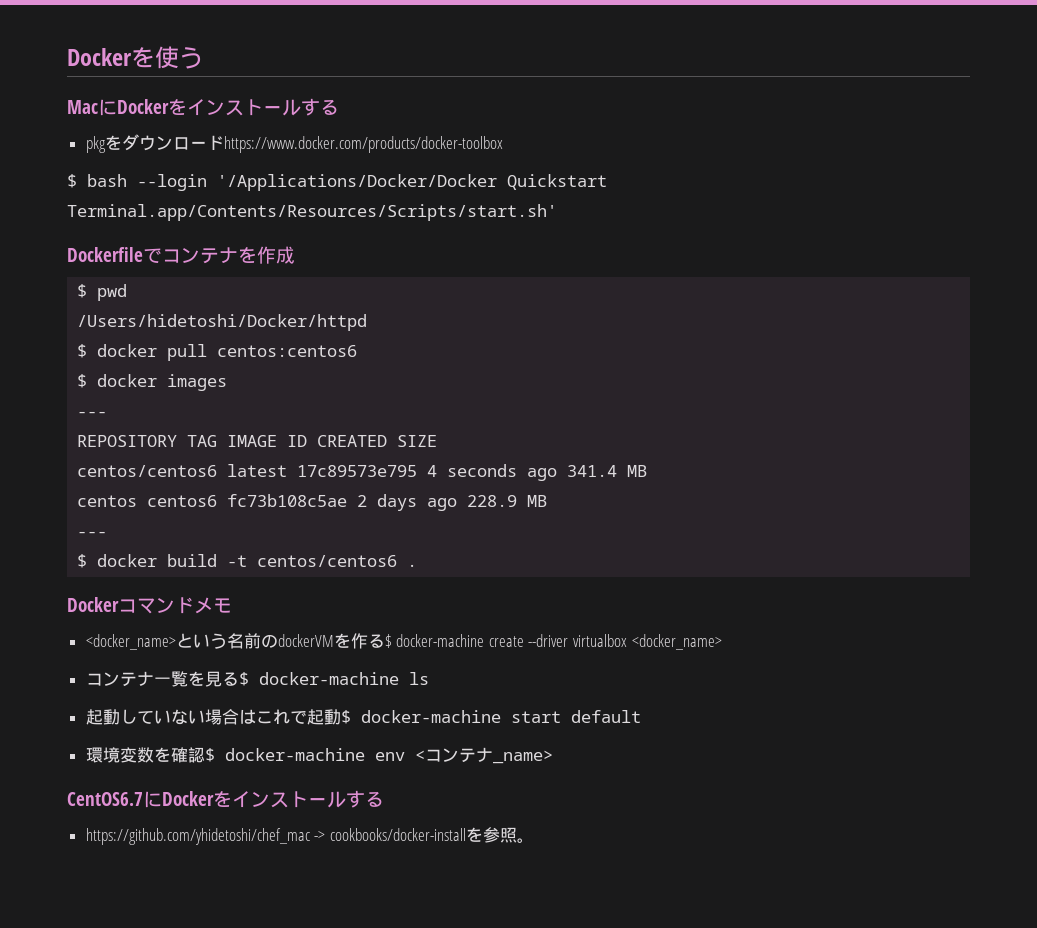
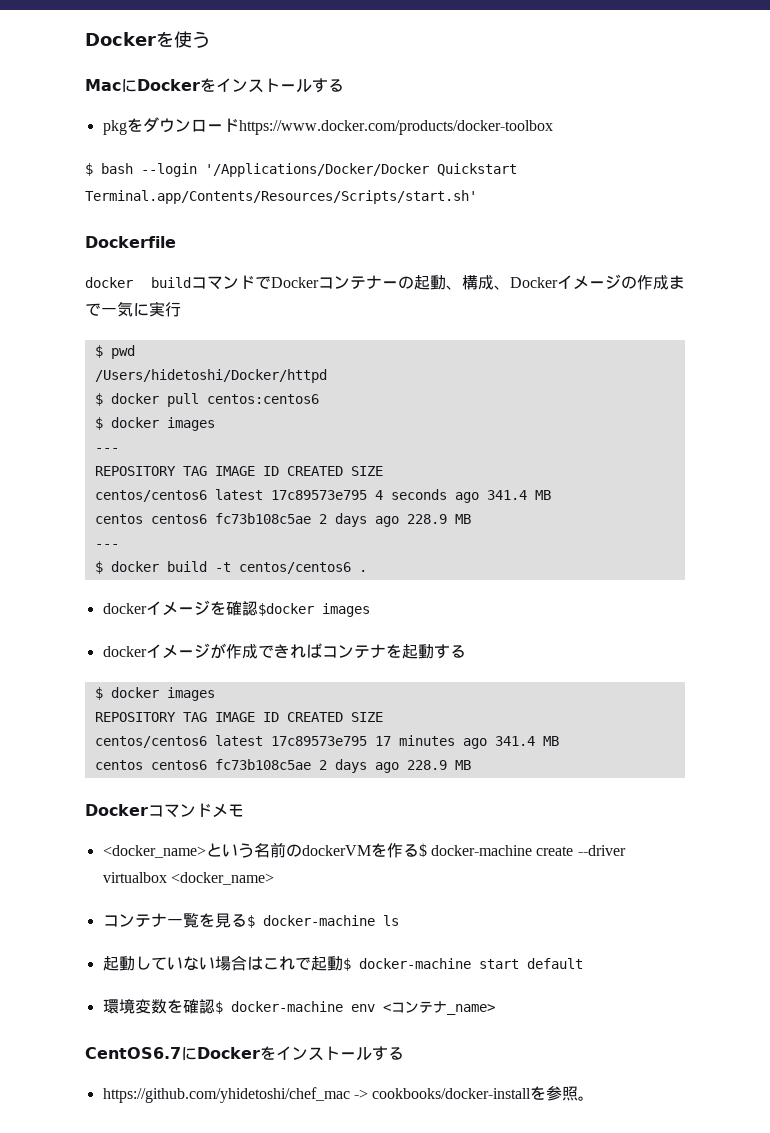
- Dockerfileでコンテナを作成
+ Dockerfile
+ docker buildコマンドでDockerコンテナーの起動、構成、Dockerイメージの作成まで一気に実行
+ dockerイメージを確認$docker images
+ dockerイメージが作成できればコンテナを起動する
+ $ docker images
+ REPOSITORY TAG IMAGE ID CREATED SIZE
+ centos/centos6 latest 17c89573e795 17 minutes ago 341.4 MB
+ centos centos6 fc73b108c5ae 2 days ago 228.9 MB

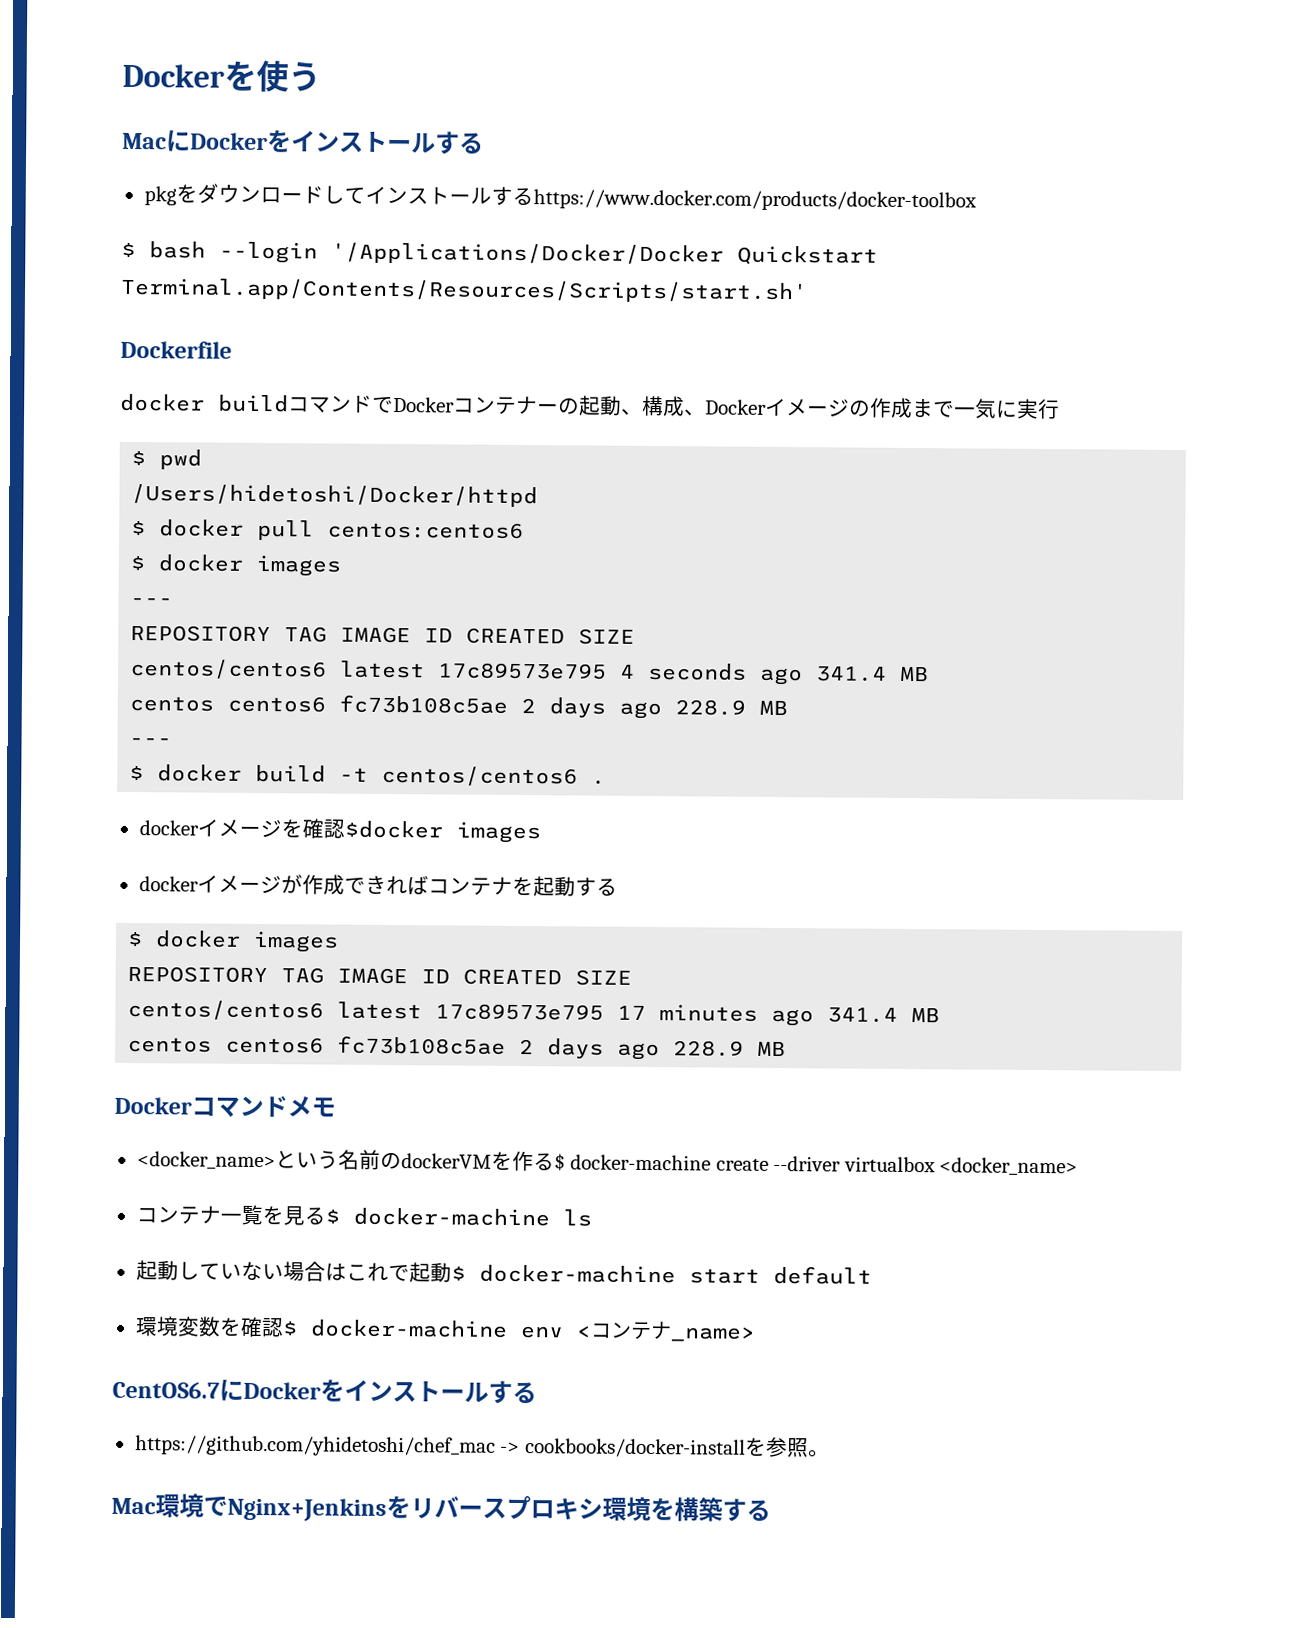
- pkgをダウンロードhttps://www.docker.com/products/docker-toolbox
+ pkgをダウンロードしてインストールするhttps://www.docker.com/products/docker-toolbox
+ Mac環境でNginx+Jenkinsをリバースプロキシ環境を構築する

